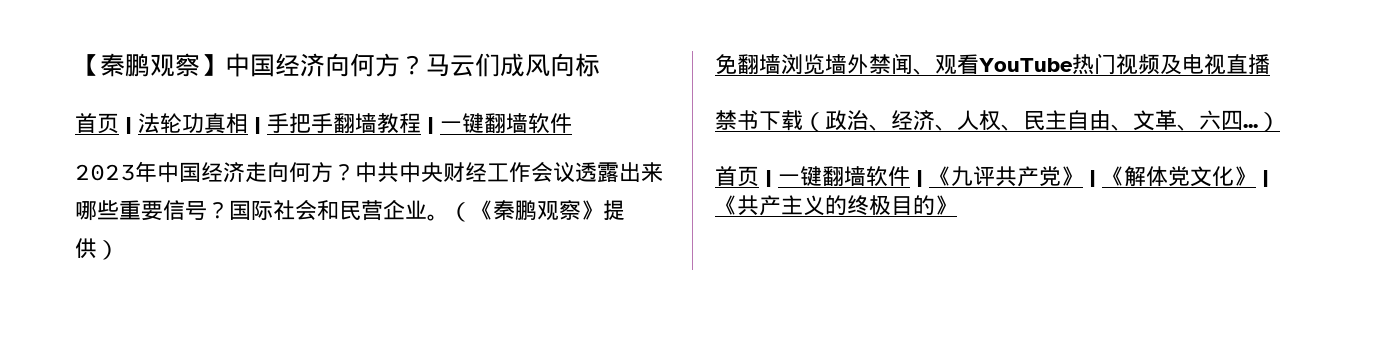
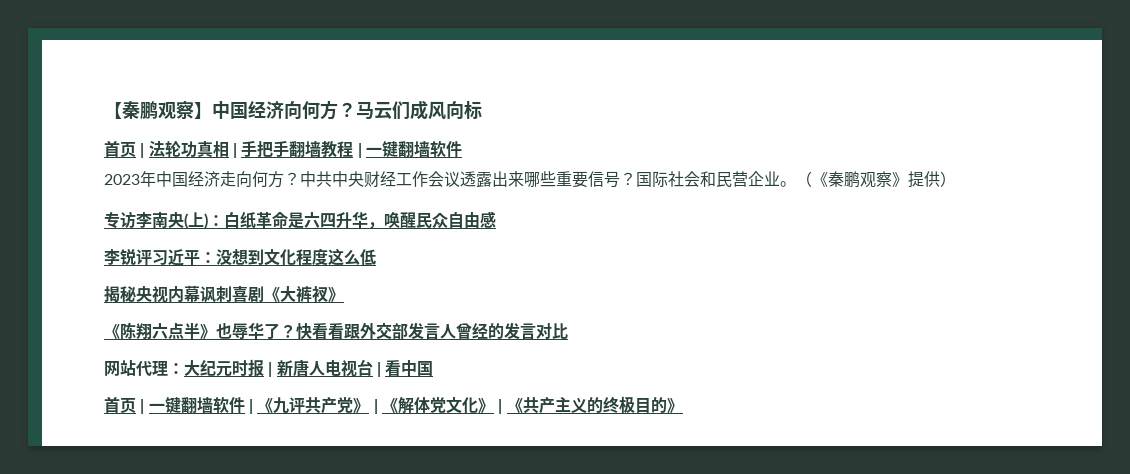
- 免翻墙浏览墙外禁闻、观看YouTube热门视频及电视直播
- 禁书下载（政治、经济、人权、民主自由、文革、六四...）
+ 专访李南央(上)：白纸革命是六四升华，唤醒民众自由感
+ 李锐评习近平：没想到文化程度这么低
+ 揭秘央视内幕讽刺喜剧《大裤衩》
+ 《陈翔六点半》也辱华了？快看看跟外交部发言人曾经的发言对比
+ 网站代理：大纪元时报 | 新唐人电视台 | 看中国

